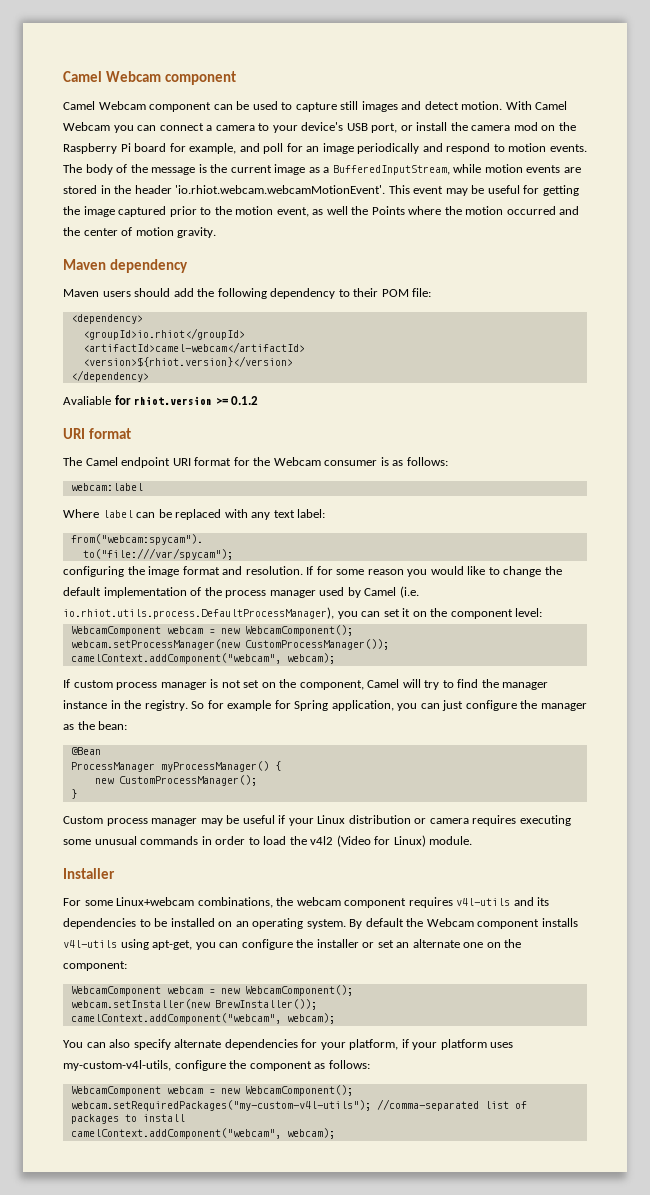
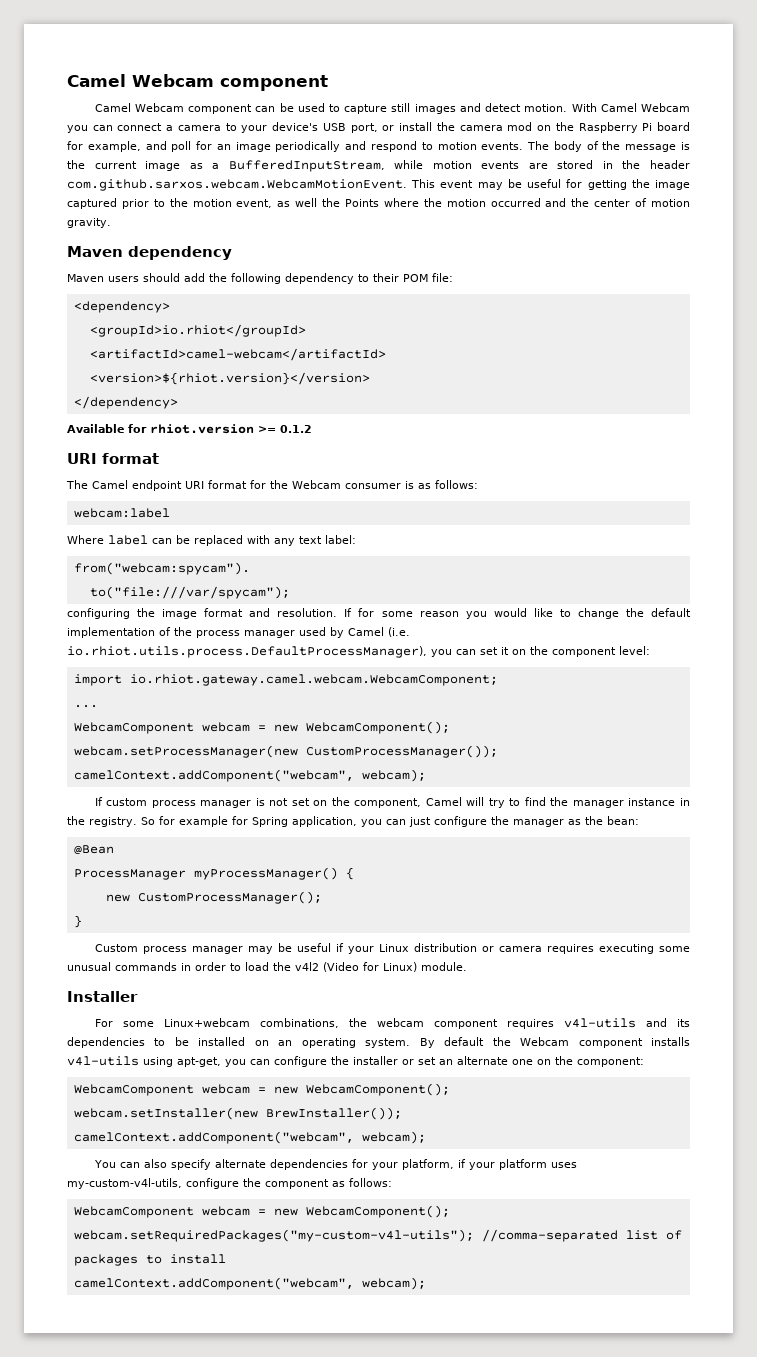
- The body of the message is the current image as a BufferedInputStream, while motion events are stored in the header 'io.rhiot.webcam.webcamMotionEvent'. This event may be useful for getting the image captured prior to the motion event, as well the Points where the motion occurred and the center of motion gravity.
+ The body of the message is the current image as a BufferedInputStream, while motion events are stored in the header com.github.sarxos.webcam.WebcamMotionEvent. This event may be useful for getting the image captured prior to the motion event, as well the Points where the motion occurred and the center of motion gravity.
- Avaliable for rhiot.version >= 0.1.2
+ Available for rhiot.version >= 0.1.2
+ import io.rhiot.gateway.camel.webcam.WebcamComponent;
+ ...

